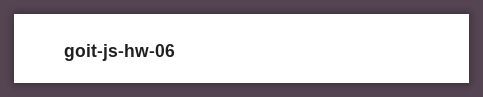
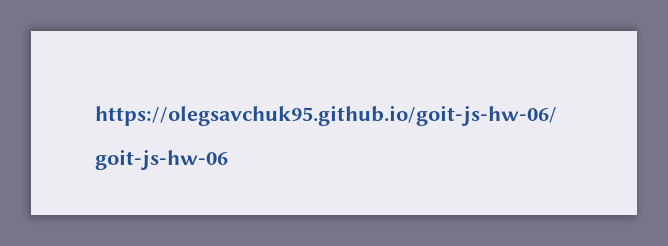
+ https://olegsavchuk95.github.io/goit-js-hw-06/

